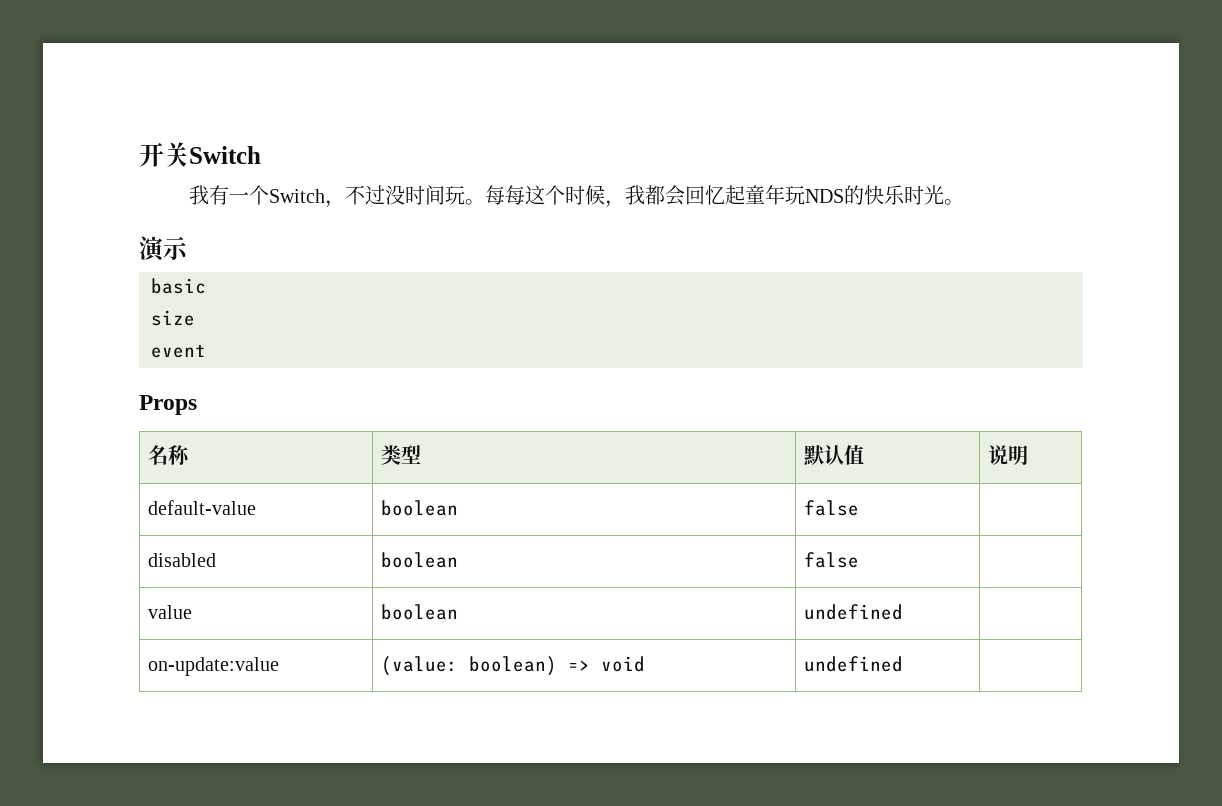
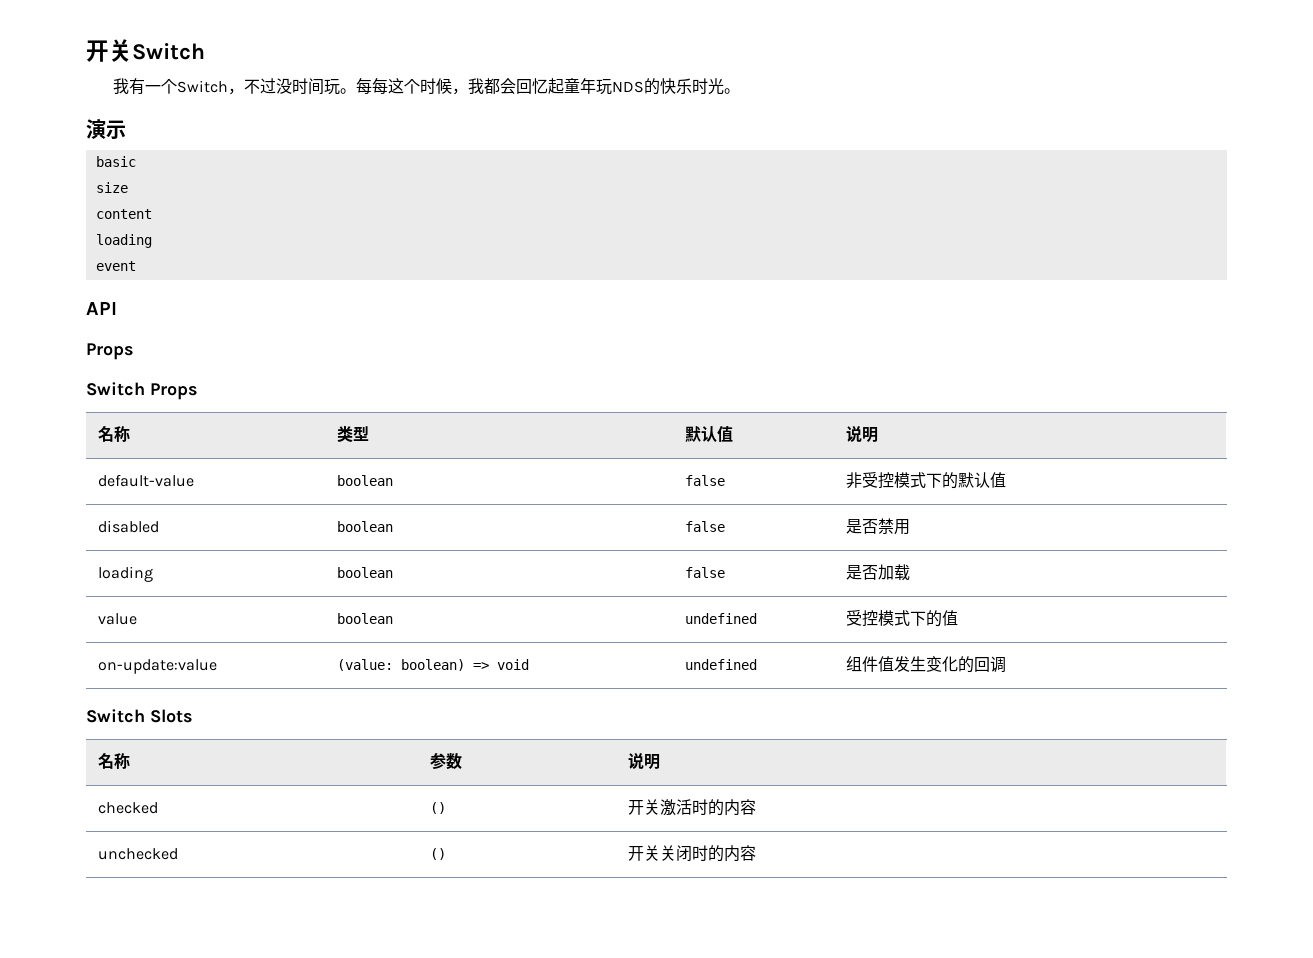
+ content
+ loading
+ API
  Props
+ Switch Props
- default-value | boolean | false |
- disabled | boolean | false |
+ default-value | boolean | false | 非受控模式下的默认值
+ disabled | boolean | false | 是否禁用
+ loading | boolean | false | 是否加载
- value | boolean | undefined |
+ value | boolean | undefined | 受控模式下的值
- on-update:value | (value: boolean) => void | undefined |
+ on-update:value | (value: boolean) => void | undefined | 组件值发生变化的回调
+ Switch Slots
+ 名称 | 参数 | 说明
+ checked | () | 开关激活时的内容
+ unchecked | () | 开关关闭时的内容

